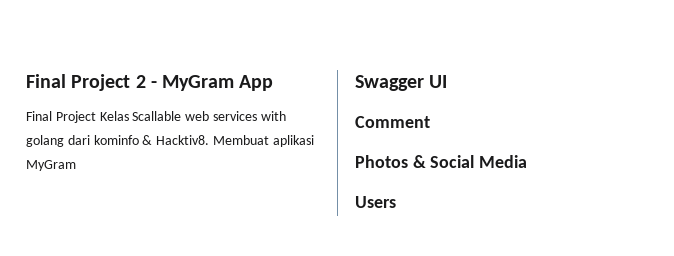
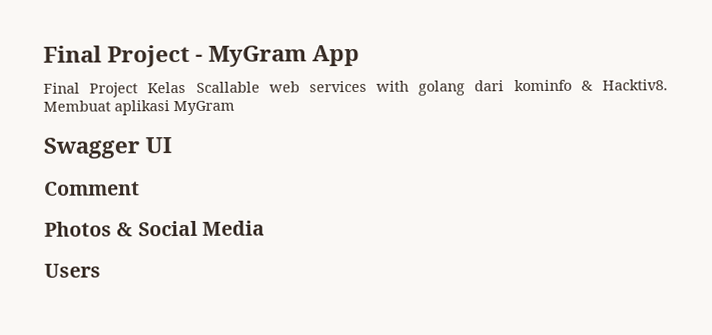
- Final Project 2 - MyGram App
+ Final Project - MyGram App

